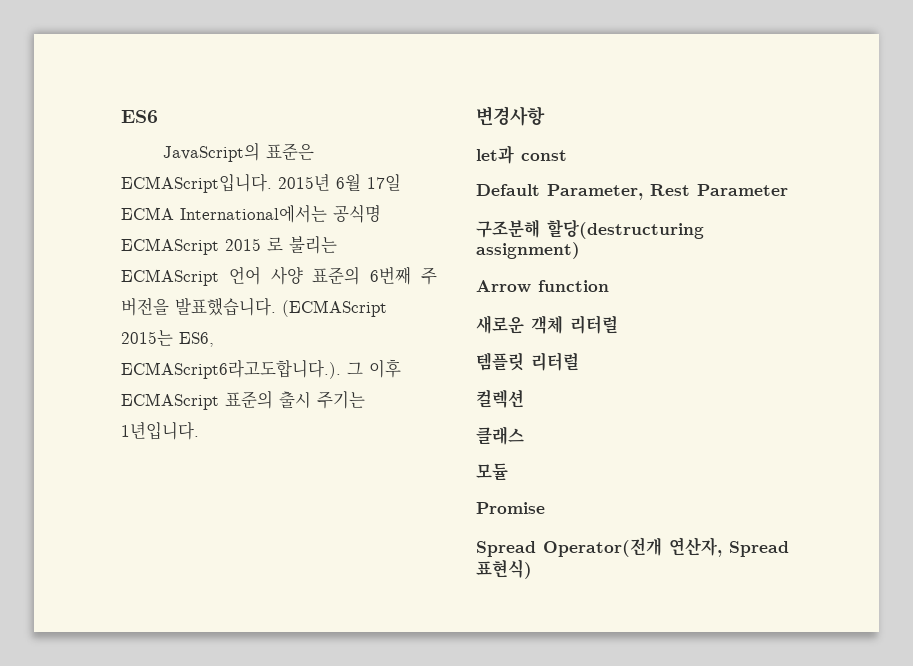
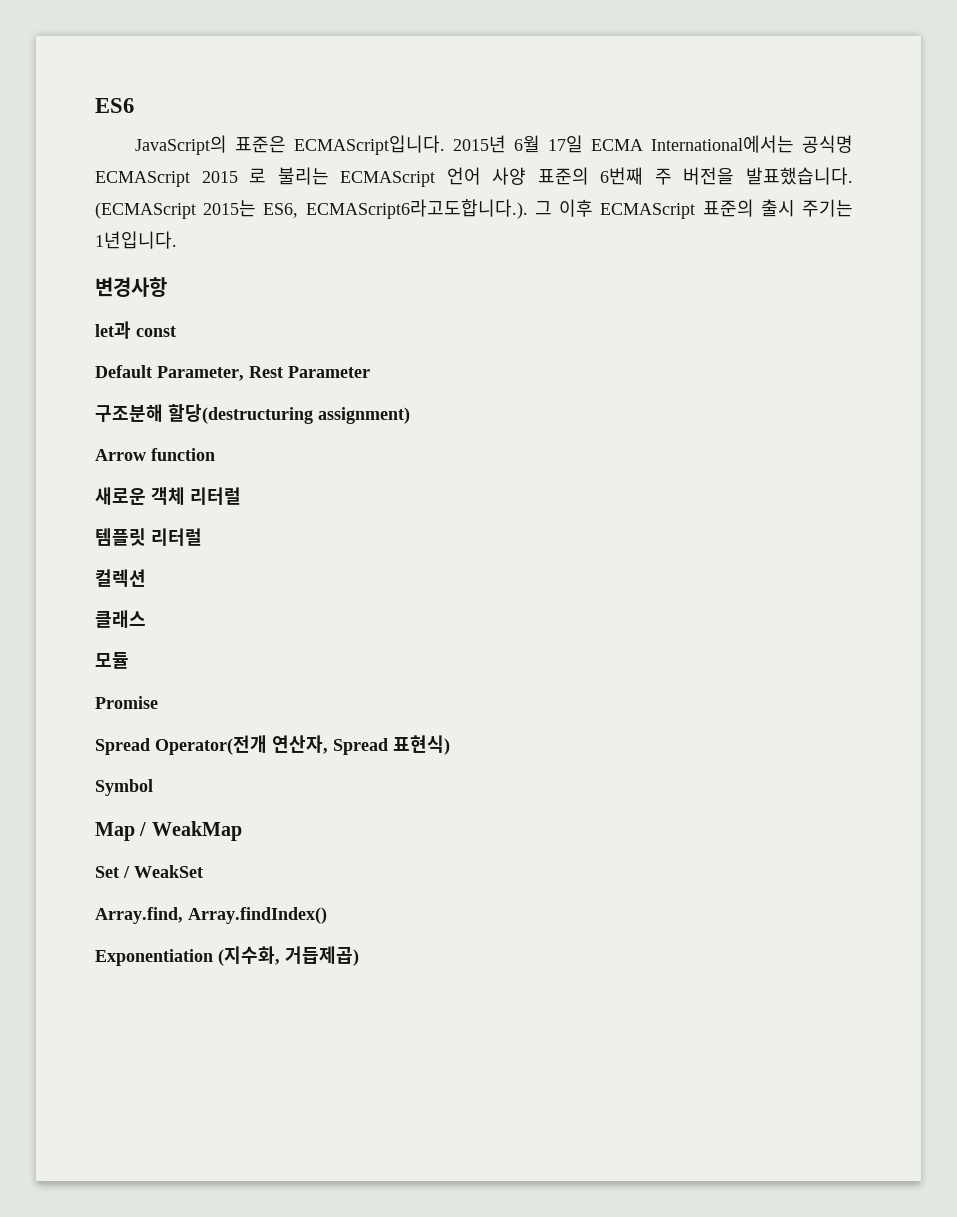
+ Symbol
+ Map / WeakMap
+ Set / WeakSet
+ Array.find, Array.findIndex()
+ Exponentiation (지수화, 거듭제곱)

